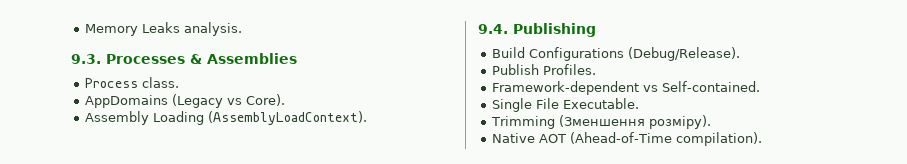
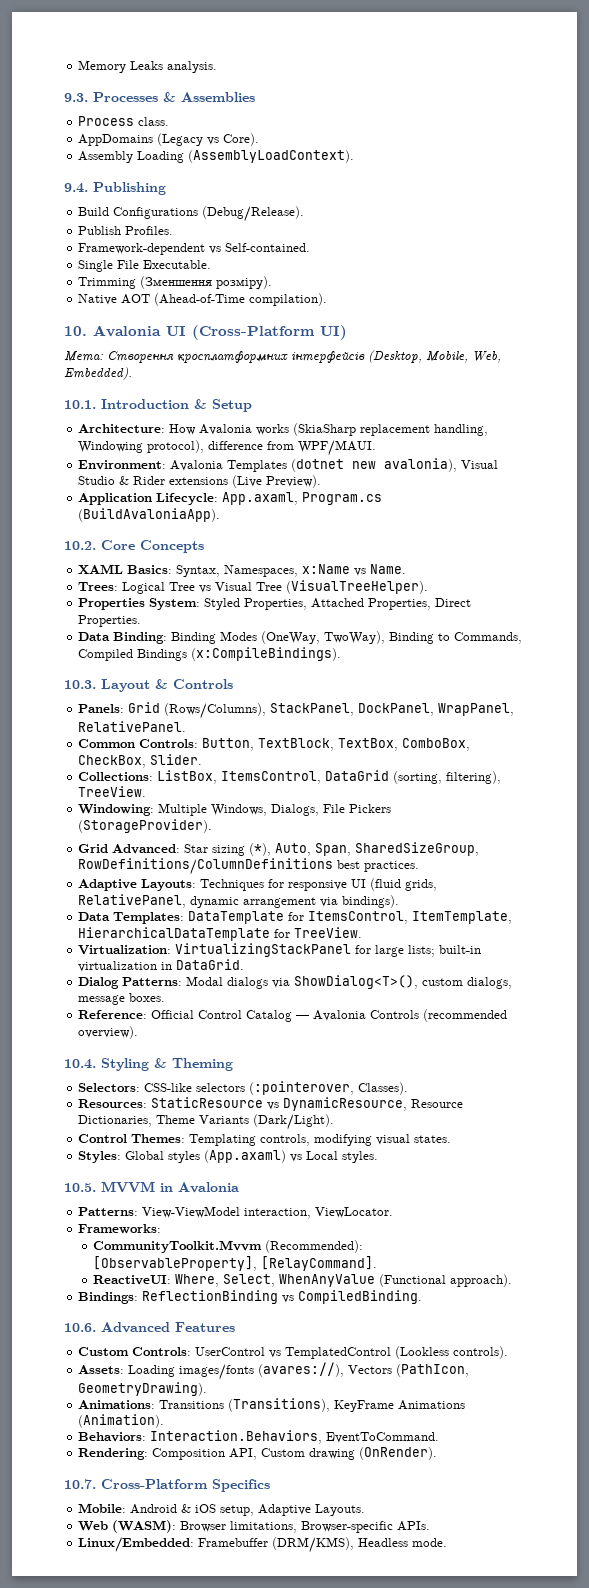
+ 10. Avalonia UI (Cross-Platform UI)
+ Мета: Створення кросплатформних інтерфейсів (Desktop, Mobile, Web, Embedded).
+ 10.1. Introduction & Setup
+ Architecture: How Avalonia works (SkiaSharp replacement handling, Windowing protocol), difference from WPF/MAUI.
+ Environment: Avalonia Templates (dotnet new avalonia), Visual Studio & Rider extensions (Live Preview).
+ Application Lifecycle: App.axaml, Program.cs (BuildAvaloniaApp).
+ 10.2. Core Concepts
+ XAML Basics: Syntax, Namespaces, x:Name vs Name.
+ Trees: Logical Tree vs Visual Tree (VisualTreeHelper).
+ Properties System: Styled Properties, Attached Properties, Direct Properties.
+ Data Binding: Binding Modes (OneWay, TwoWay), Binding to Commands, Compiled Bindings (x:CompileBindings).
+ 10.3. Layout & Controls
+ Panels: Grid (Rows/Columns), StackPanel, DockPanel, WrapPanel, RelativePanel.
+ Common Controls: Button, TextBlock, TextBox, ComboBox, CheckBox, Slider.
+ Collections: ListBox, ItemsControl, DataGrid (sorting, filtering), TreeView.
+ Windowing: Multiple Windows, Dialogs, File Pickers (StorageProvider).
+ Grid Advanced: Star sizing (*), Auto, Span, SharedSizeGroup, RowDefinitions/ColumnDefinitions best practices.
+ Adaptive Layouts: Techniques for responsive UI (fluid grids, RelativePanel, dynamic arrangement via bindings).
+ Data Templates: DataTemplate for ItemsControl, ItemTemplate, HierarchicalDataTemplate for TreeView.
+ Virtualization: VirtualizingStackPanel for large lists; built-in virtualization in DataGrid.
+ Dialog Patterns: Modal dialogs via ShowDialog<T>(), custom dialogs, message boxes.
+ Reference: Official Control Catalog — Avalonia Controls (recommended overview).
+ 10.4. Styling & Theming
+ Selectors: CSS-like selectors (:pointerover, Classes).
+ Resources: StaticResource vs DynamicResource, Resource Dictionaries, Theme Variants (Dark/Light).
+ Control Themes: Templating controls, modifying visual states.
+ Styles: Global styles (App.axaml) vs Local styles.
+ 10.5. MVVM in Avalonia
+ Patterns: View-ViewModel interaction, ViewLocator.
+ Frameworks:
+ CommunityToolkit.Mvvm (Recommended): [ObservableProperty], [RelayCommand].
+ ReactiveUI: Where, Select, WhenAnyValue (Functional approach).
+ Bindings: ReflectionBinding vs CompiledBinding.
+ 10.6. Advanced Features
+ Custom Controls: UserControl vs TemplatedControl (Lookless controls).
+ Assets: Loading images/fonts (avares://), Vectors (PathIcon, GeometryDrawing).
+ Animations: Transitions (Transitions), KeyFrame Animations (Animation).
+ Behaviors: Interaction.Behaviors, EventToCommand.
+ Rendering: Composition API, Custom drawing (OnRender).
+ 10.7. Cross-Platform Specifics
+ Mobile: Android & iOS setup, Adaptive Layouts.
+ Web (WASM): Browser limitations, Browser-specific APIs.
+ Linux/Embedded: Framebuffer (DRM/KMS), Headless mode.

